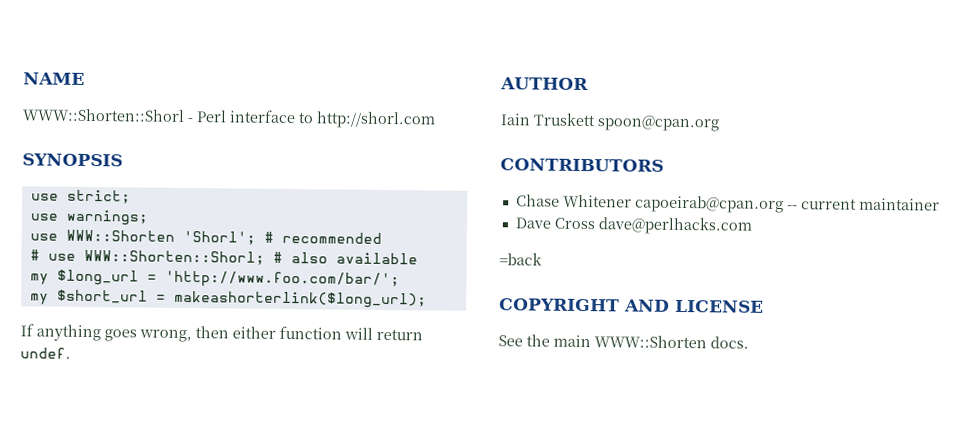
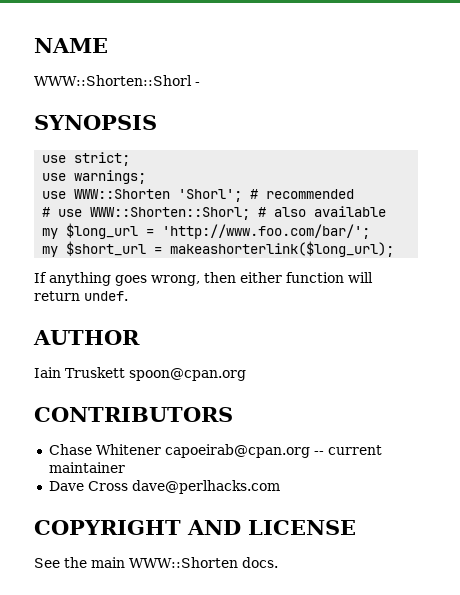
- WWW::Shorten::Shorl - Perl interface to http://shorl.com
+ WWW::Shorten::Shorl -
- =back

